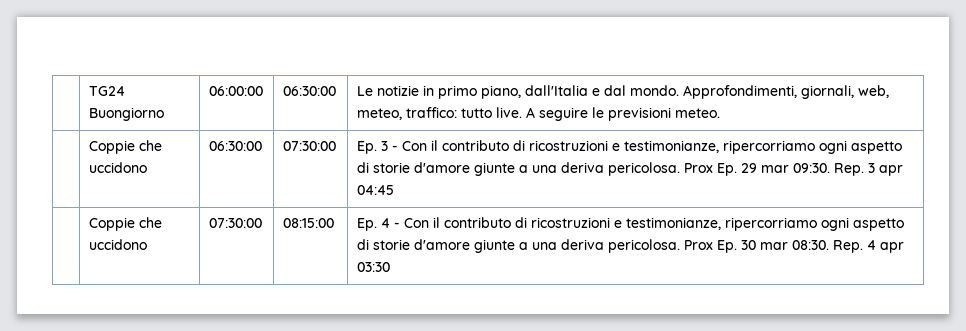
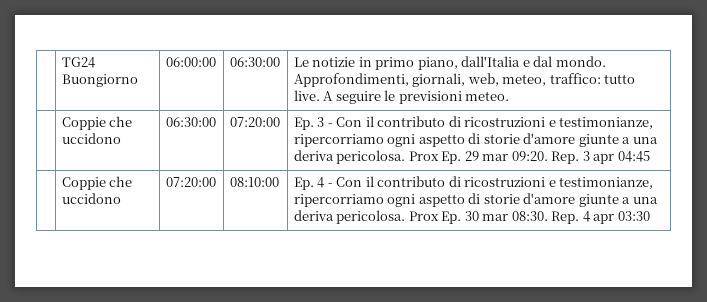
- | Coppie che uccidono | 06:30:00 | 07:30:00 | Ep. 3 - Con il contributo di ricostruzioni e testimonianze, ripercorriamo ogni aspetto di storie d'amore giunte a una deriva pericolosa. Prox Ep. 29 mar 09:30. Rep. 3 apr 04:45
+ | Coppie che uccidono | 06:30:00 | 07:20:00 | Ep. 3 - Con il contributo di ricostruzioni e testimonianze, ripercorriamo ogni aspetto di storie d'amore giunte a una deriva pericolosa. Prox Ep. 29 mar 09:20. Rep. 3 apr 04:45
- | Coppie che uccidono | 07:30:00 | 08:15:00 | Ep. 4 - Con il contributo di ricostruzioni e testimonianze, ripercorriamo ogni aspetto di storie d'amore giunte a una deriva pericolosa. Prox Ep. 30 mar 08:30. Rep. 4 apr 03:30
+ | Coppie che uccidono | 07:20:00 | 08:10:00 | Ep. 4 - Con il contributo di ricostruzioni e testimonianze, ripercorriamo ogni aspetto di storie d'amore giunte a una deriva pericolosa. Prox Ep. 30 mar 08:30. Rep. 4 apr 03:30

